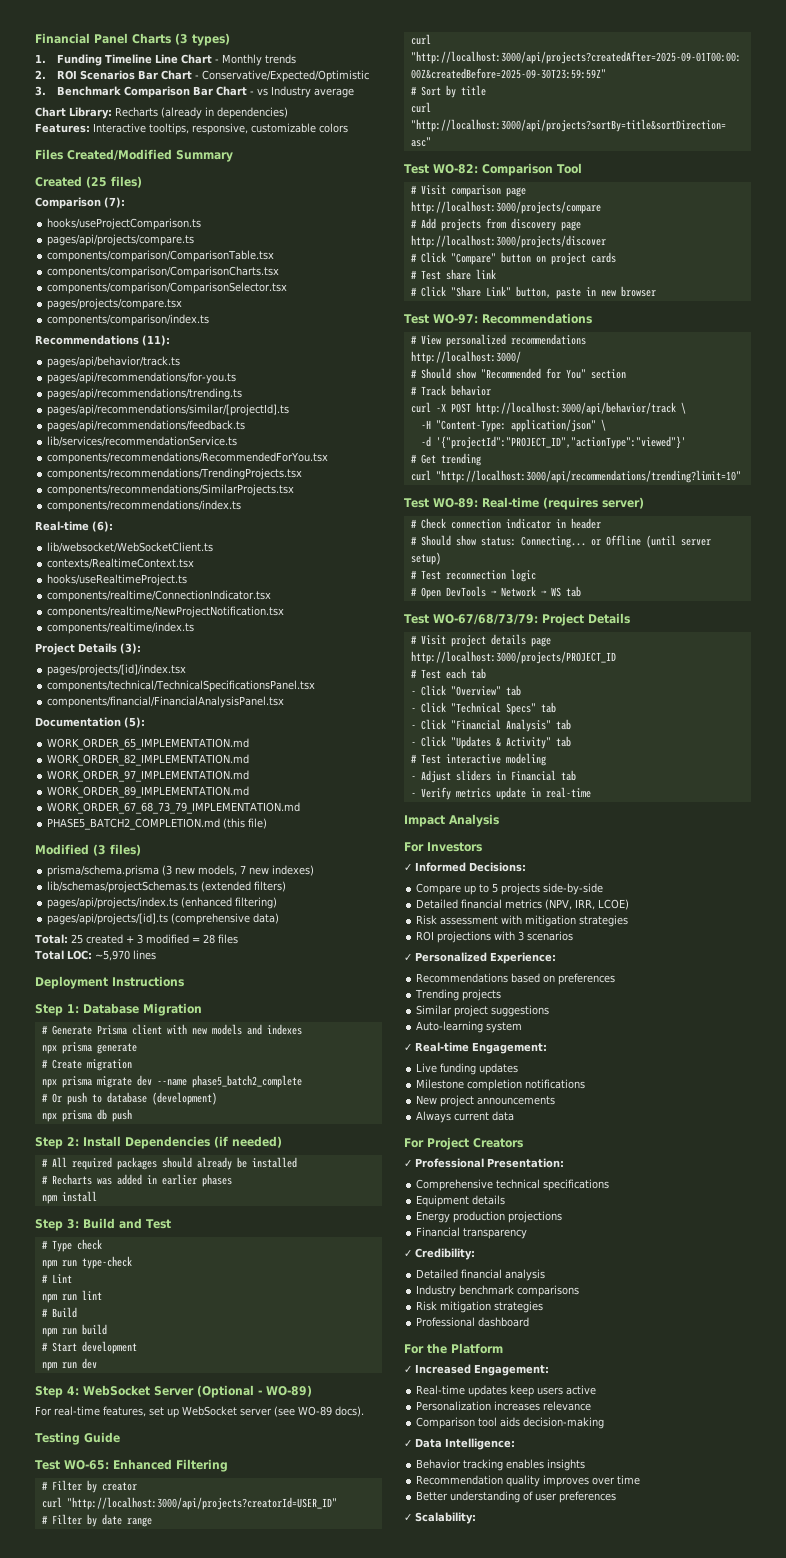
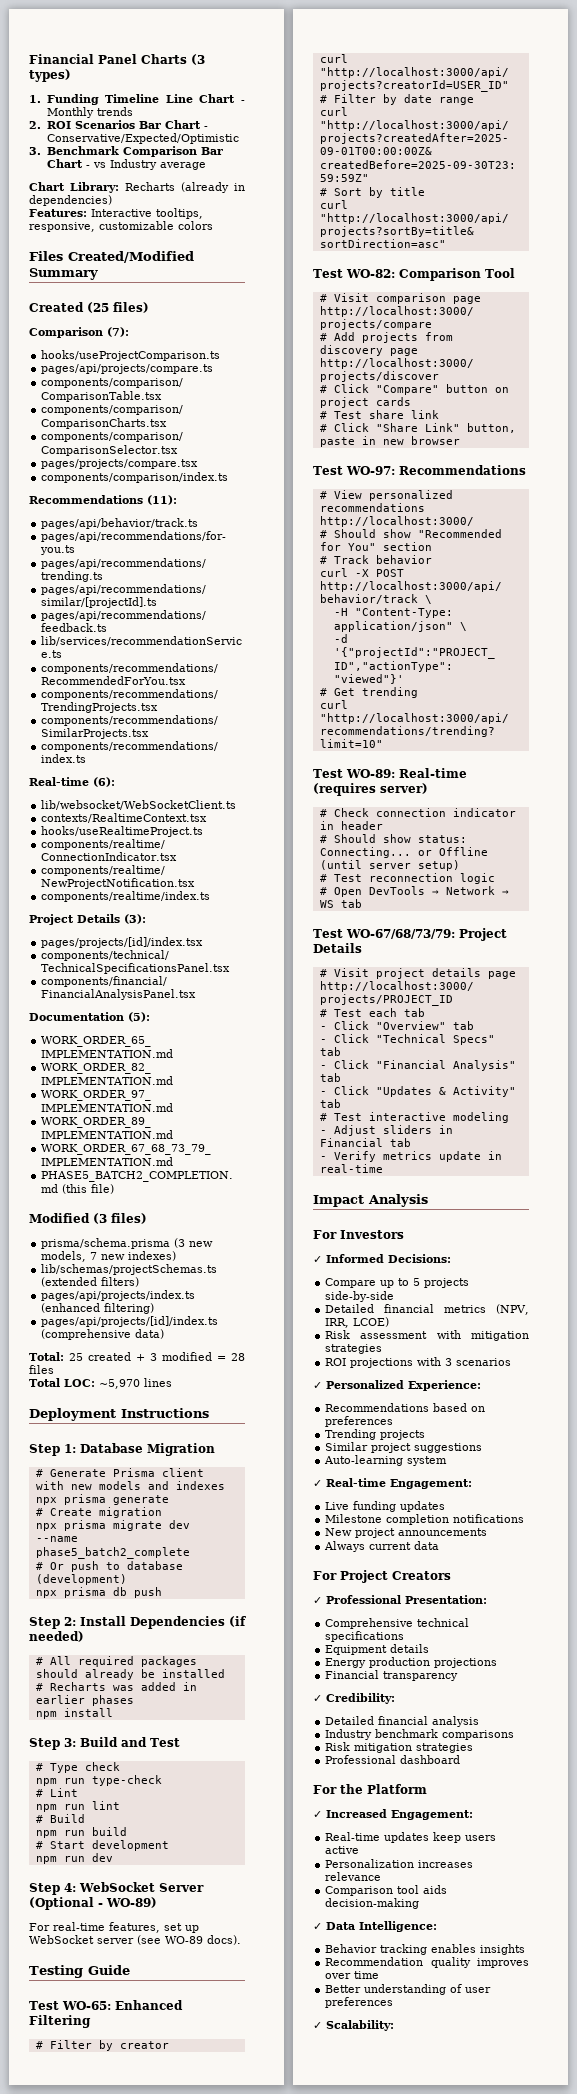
- pages/api/projects/[id].ts (comprehensive data)
+ pages/api/projects/[id]/index.ts (comprehensive data)

